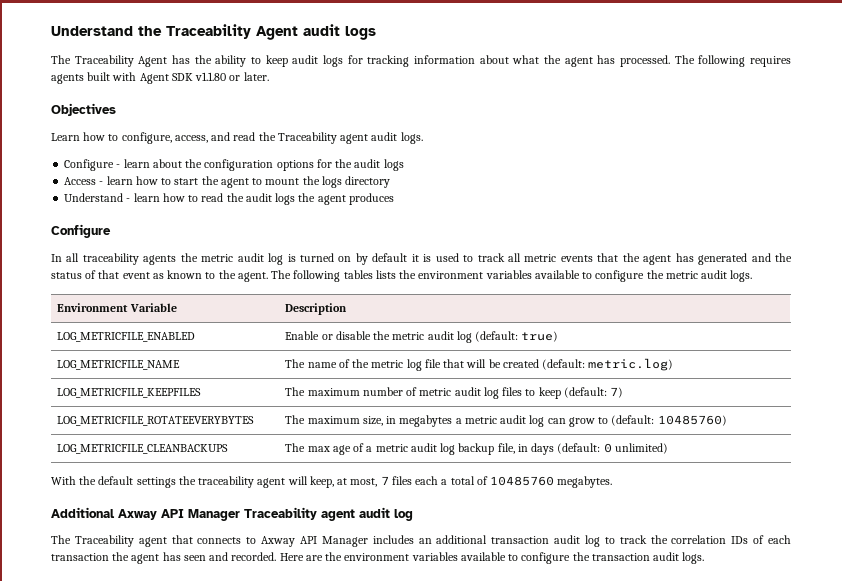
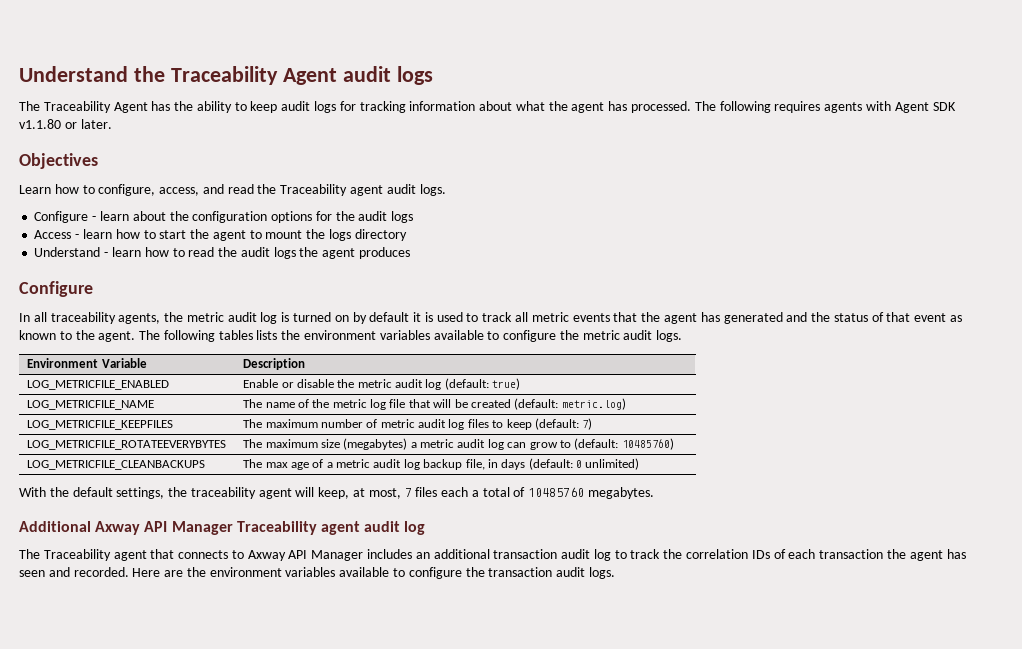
- The following requires agents built with Agent SDK v1.1.80 or later.
+ The following requires agents with Agent SDK v1.1.80 or later.
- In all traceability agents the metric audit log is turned on by default it is used to track all metric events that the agent has generated and the status of that event as known to the agent.
+ In all traceability agents, the metric audit log is turned on by default it is used to track all metric events that the agent has generated and the status of that event as known to the agent.
- LOG_METRICFILE_ROTATEEVERYBYTES | The maximum size, in megabytes a metric audit log can grow to (default: 10485760)
+ LOG_METRICFILE_ROTATEEVERYBYTES | The maximum size (megabytes) a metric audit log can grow to (default: 10485760)
- With the default settings the traceability agent will keep, at most, 7 files each a total of 10485760 megabytes.
+ With the default settings, the traceability agent will keep, at most, 7 files each a total of 10485760 megabytes.

